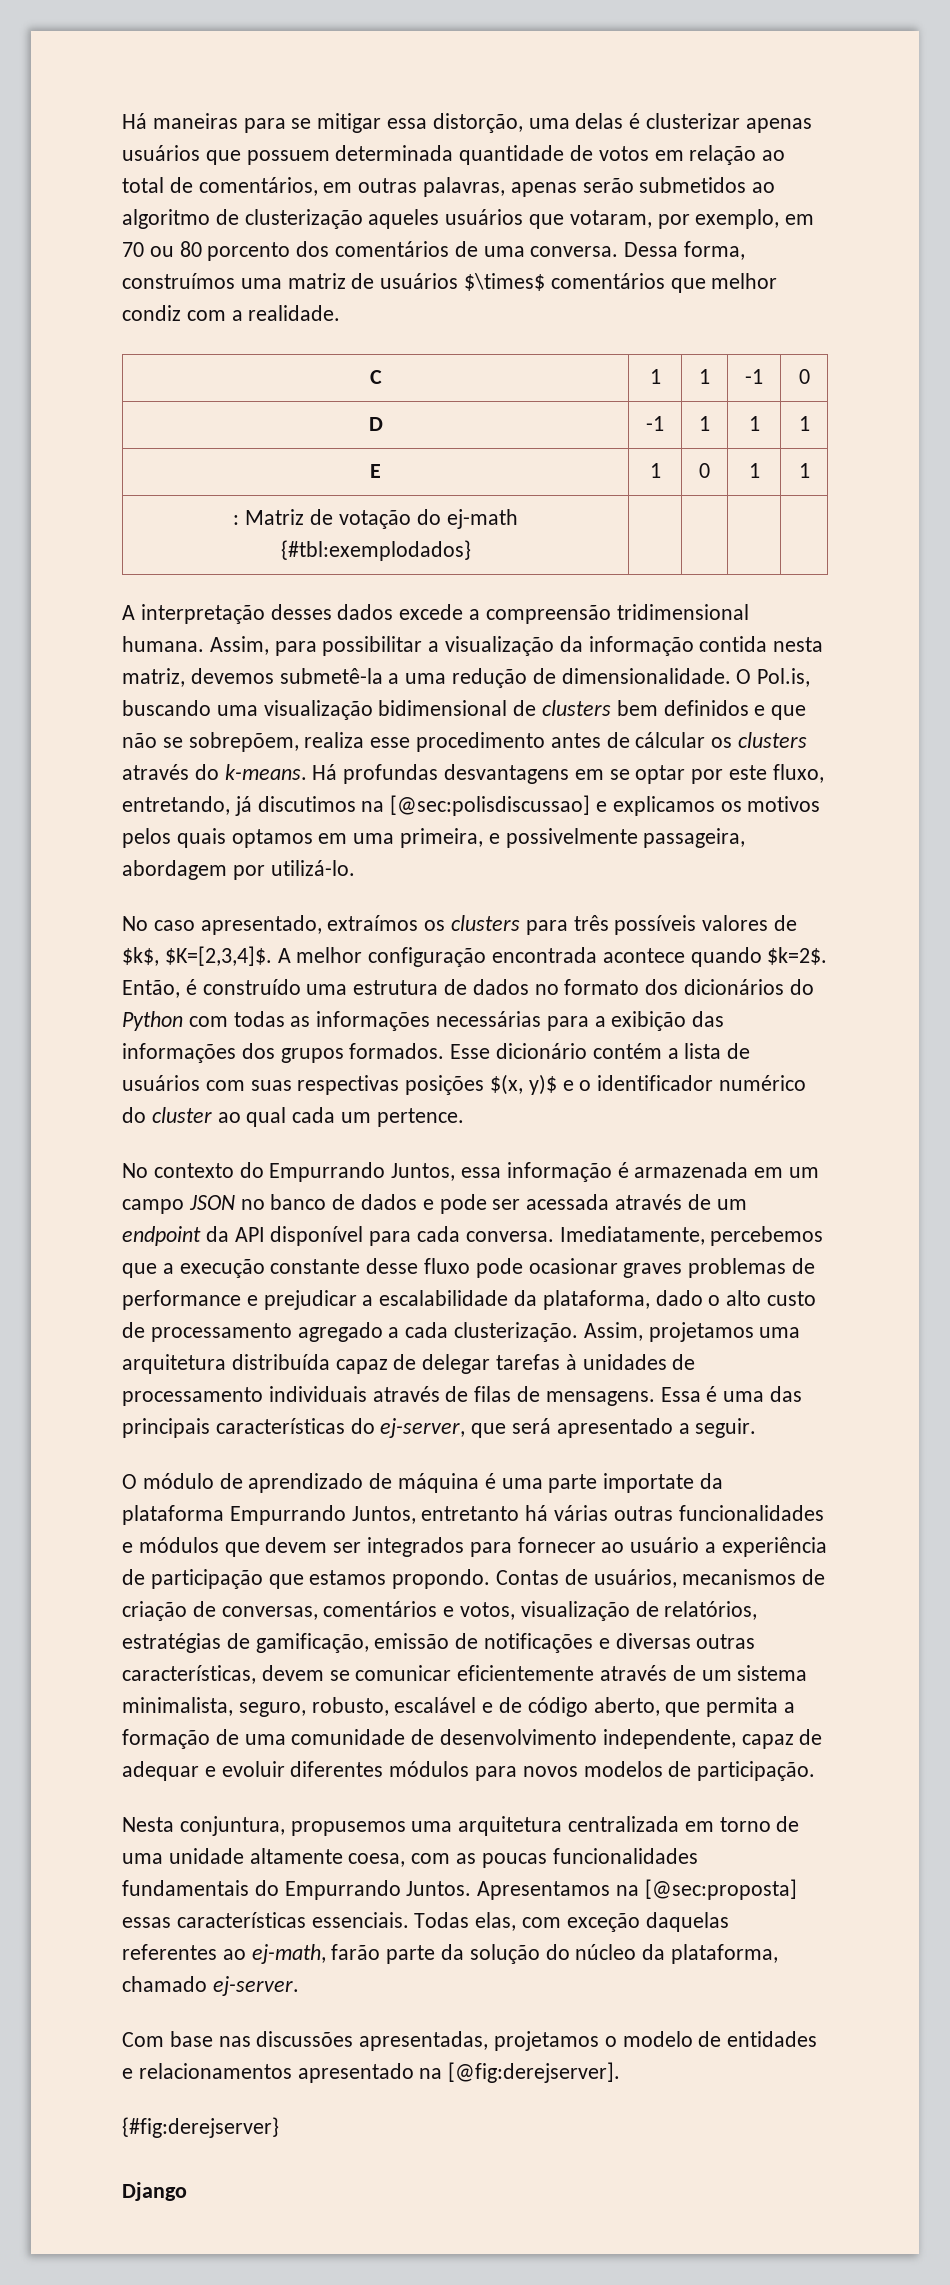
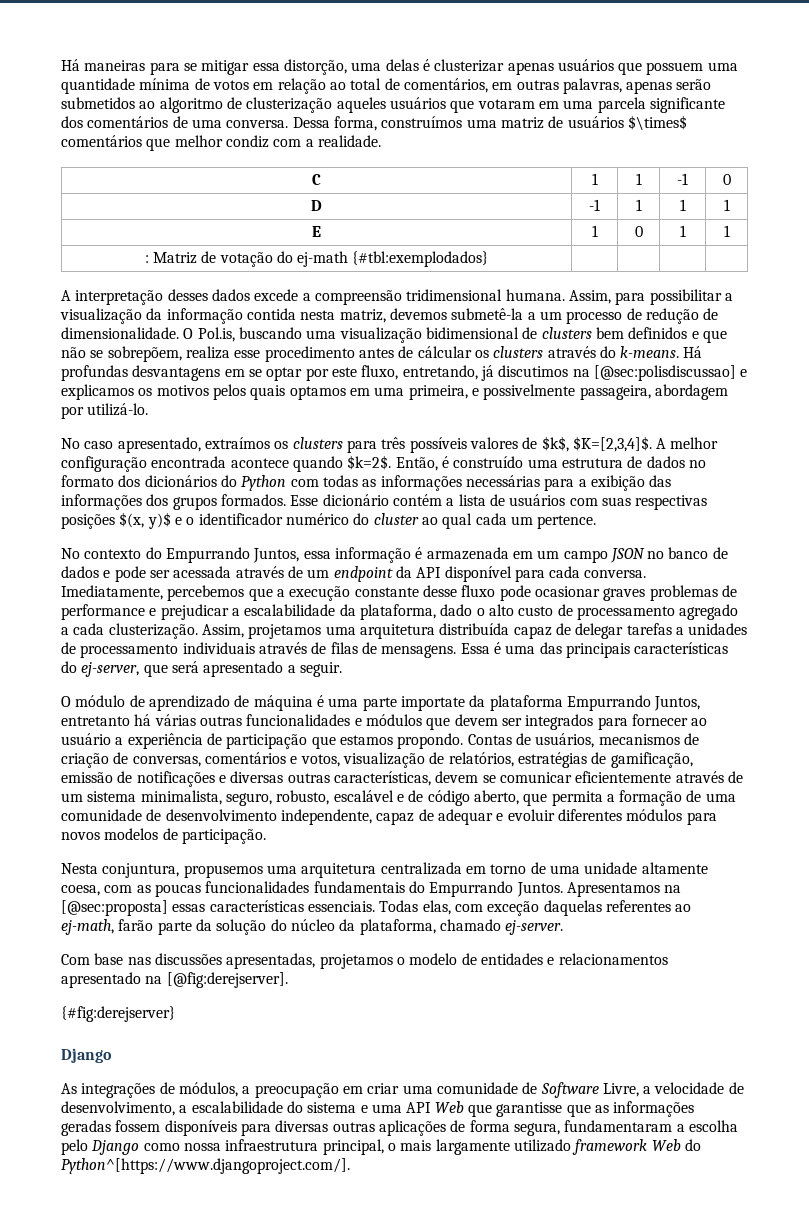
- Há maneiras para se mitigar essa distorção, uma delas é clusterizar apenas usuários que possuem determinada quantidade de votos em relação ao total de comentários, em outras palavras, apenas serão submetidos ao algoritmo de clusterização aqueles usuários que votaram, por exemplo, em 70 ou 80 porcento dos comentários de uma conversa.
+ Há maneiras para se mitigar essa distorção, uma delas é clusterizar apenas usuários que possuem uma quantidade mínima de votos em relação ao total de comentários, em outras palavras, apenas serão submetidos ao algoritmo de clusterização aqueles usuários que votaram em uma parcela significante dos comentários de uma conversa.
- Assim, para possibilitar a visualização da informação contida nesta matriz, devemos submetê-la a uma redução de dimensionalidade.
+ Assim, para possibilitar a visualização da informação contida nesta matriz, devemos submetê-la a um processo de redução de dimensionalidade.
- Assim, projetamos uma arquitetura distribuída capaz de delegar tarefas à unidades de processamento individuais através de filas de mensagens.
+ Assim, projetamos uma arquitetura distribuída capaz de delegar tarefas a unidades de processamento individuais através de filas de mensagens.
+ As integrações de módulos, a preocupação em criar uma comunidade de Software Livre, a velocidade de desenvolvimento, a escalabilidade do sistema e uma API Web que garantisse que as informações geradas fossem disponíveis para diversas outras aplicações de forma segura, fundamentaram a escolha pelo Django como nossa infraestrutura principal, o mais largamente utilizado framework Web do Python^[https://www.djangoproject.com/].

